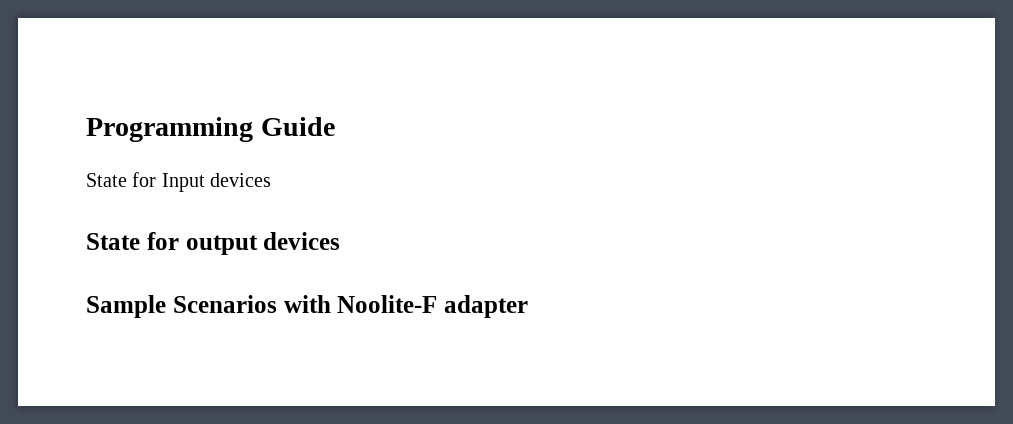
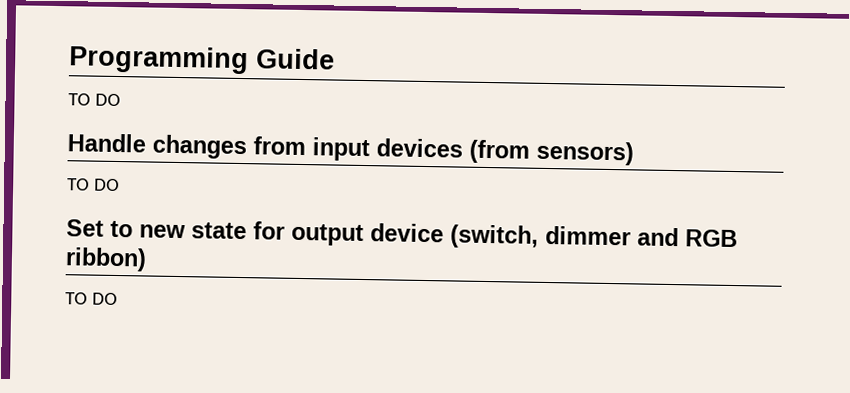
  Programming Guide
- State for Input devices
- State for output devices
- Sample Scenarios with Noolite-F adapter
+ TO DO
+ Handle changes from input devices (from sensors)
+ TO DO
+ Set to new state for output device (switch, dimmer and RGB ribbon)
+ TO DO

